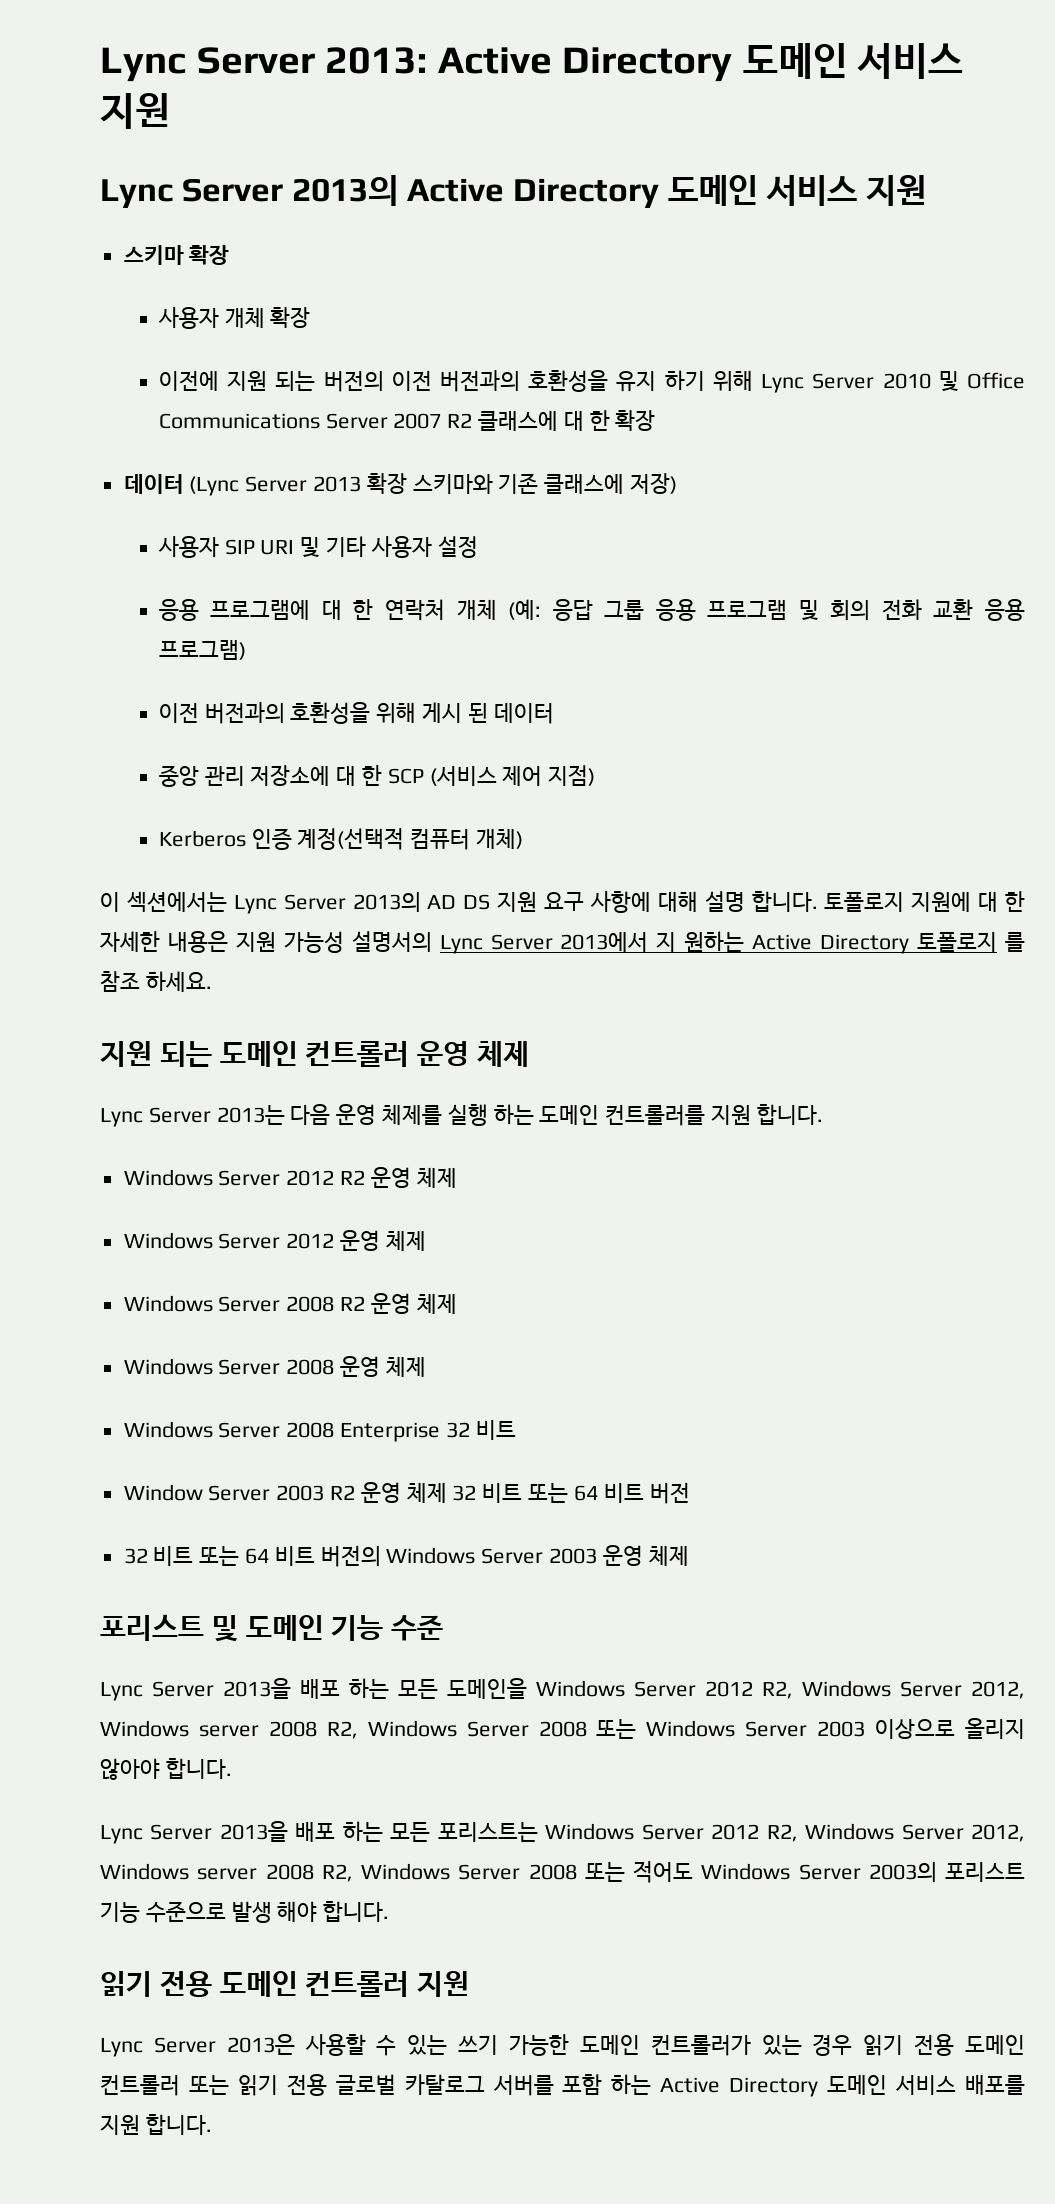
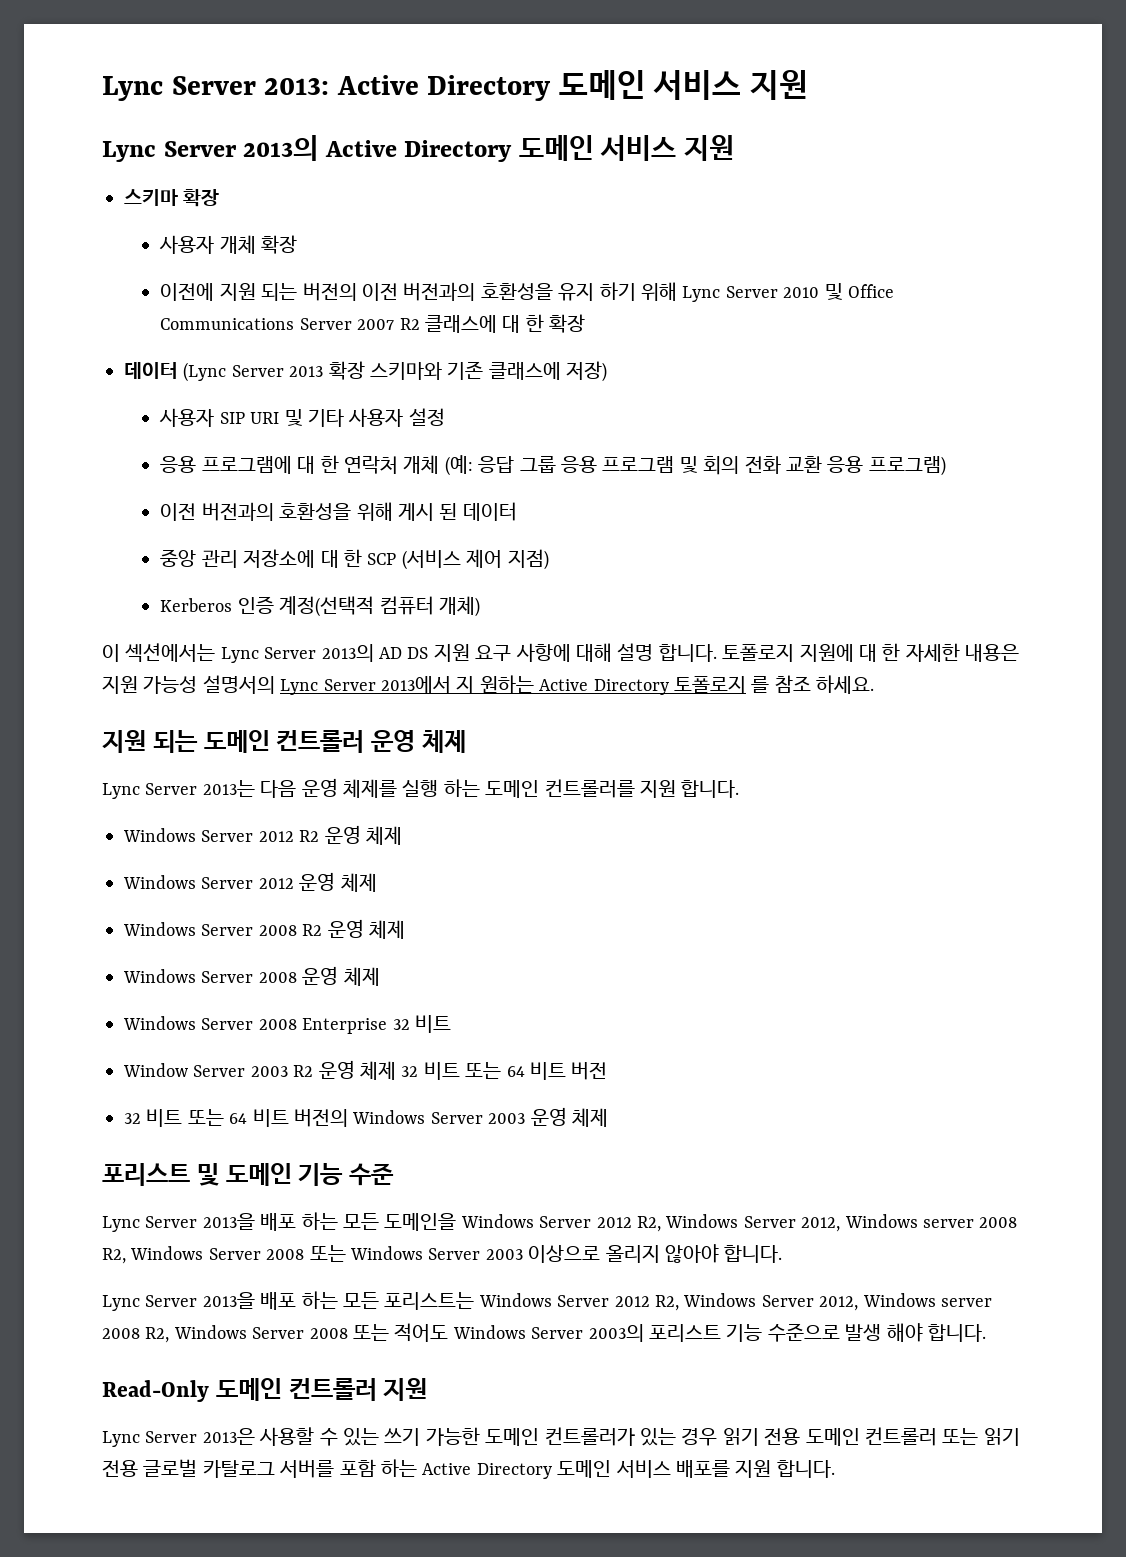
- 읽기 전용 도메인 컨트롤러 지원
+ Read-Only 도메인 컨트롤러 지원

